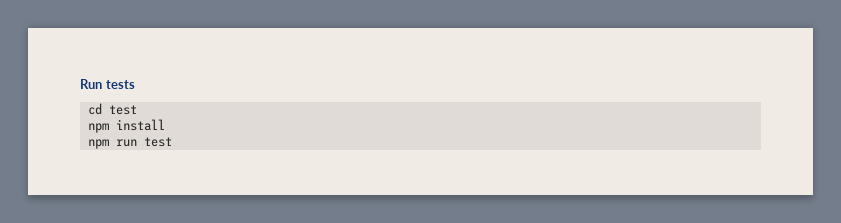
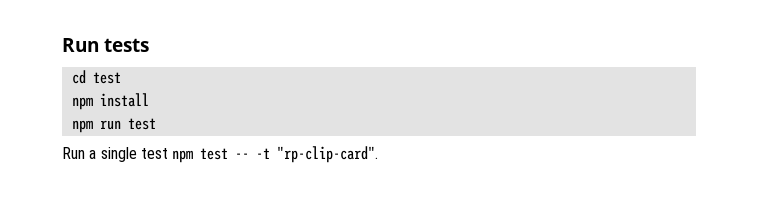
+ Run a single test npm test -- -t "rp-clip-card".

